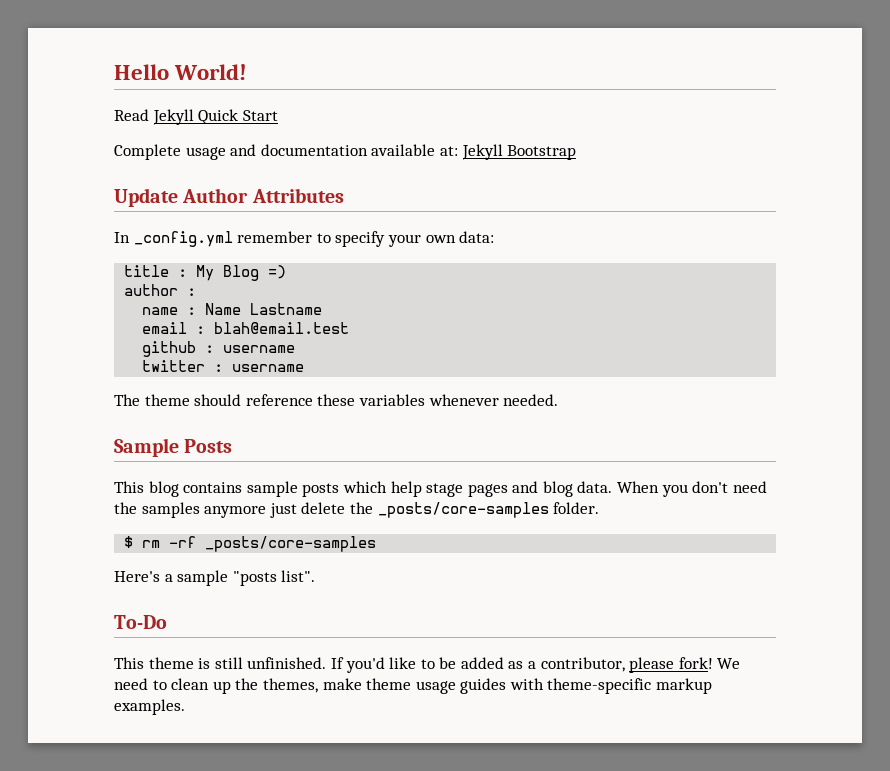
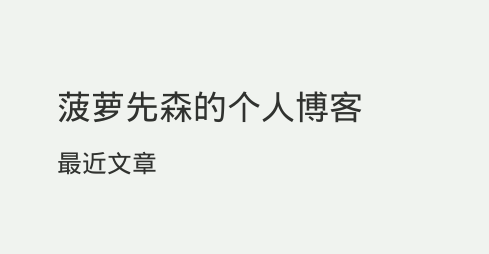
- Hello World!
- Read Jekyll Quick Start
- Complete usage and documentation available at: Jekyll Bootstrap
- Update Author Attributes
- In _config.yml remember to specify your own data:
- title : My Blog =)
- author :
- name : Name Lastname
- email : blah@email.test
- github : username
- twitter : username
- The theme should reference these variables whenever needed.
- Sample Posts
- This blog contains sample posts which help stage pages and blog data. When you don't need the samples anymore just delete the _posts/core-samples folder.
- $ rm -rf _posts/core-samples
- Here's a sample "posts list".
- To-Do
- This theme is still unfinished. If you'd like to be added as a contributor, please fork! We need to clean up the themes, make theme usage guides with theme-specific markup examples.
+ 菠萝先森的个人博客
+ 最近文章

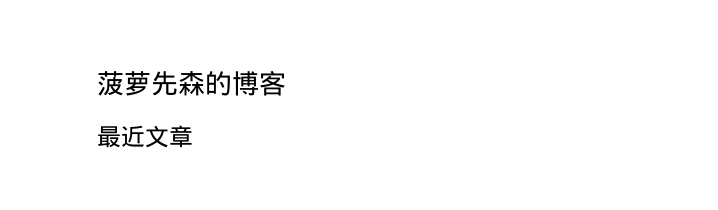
- 菠萝先森的个人博客
+ 菠萝先森的博客

